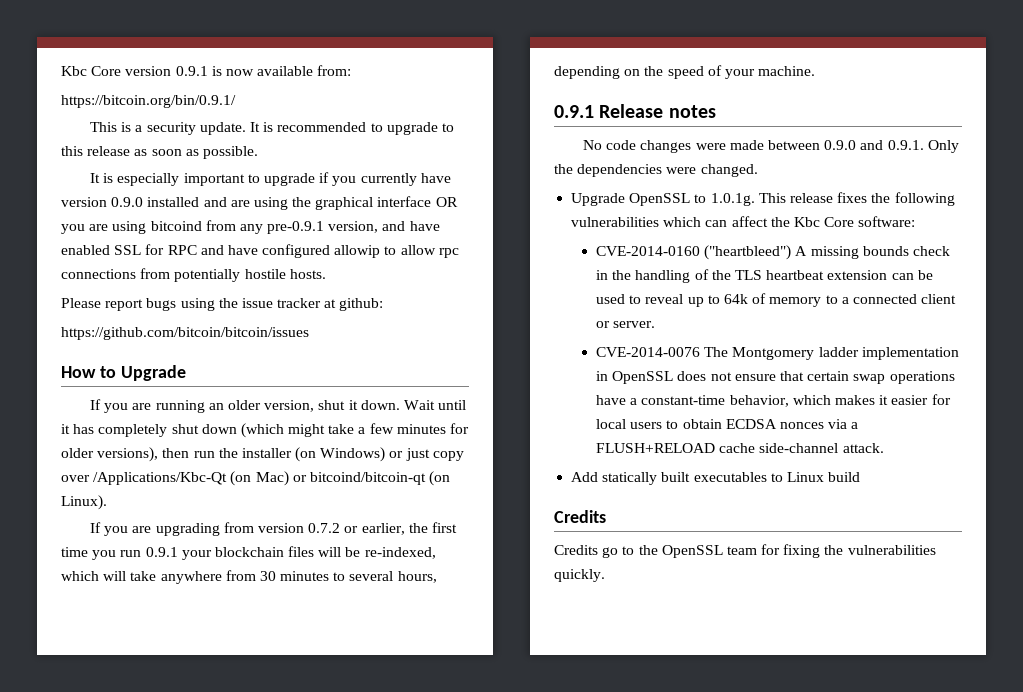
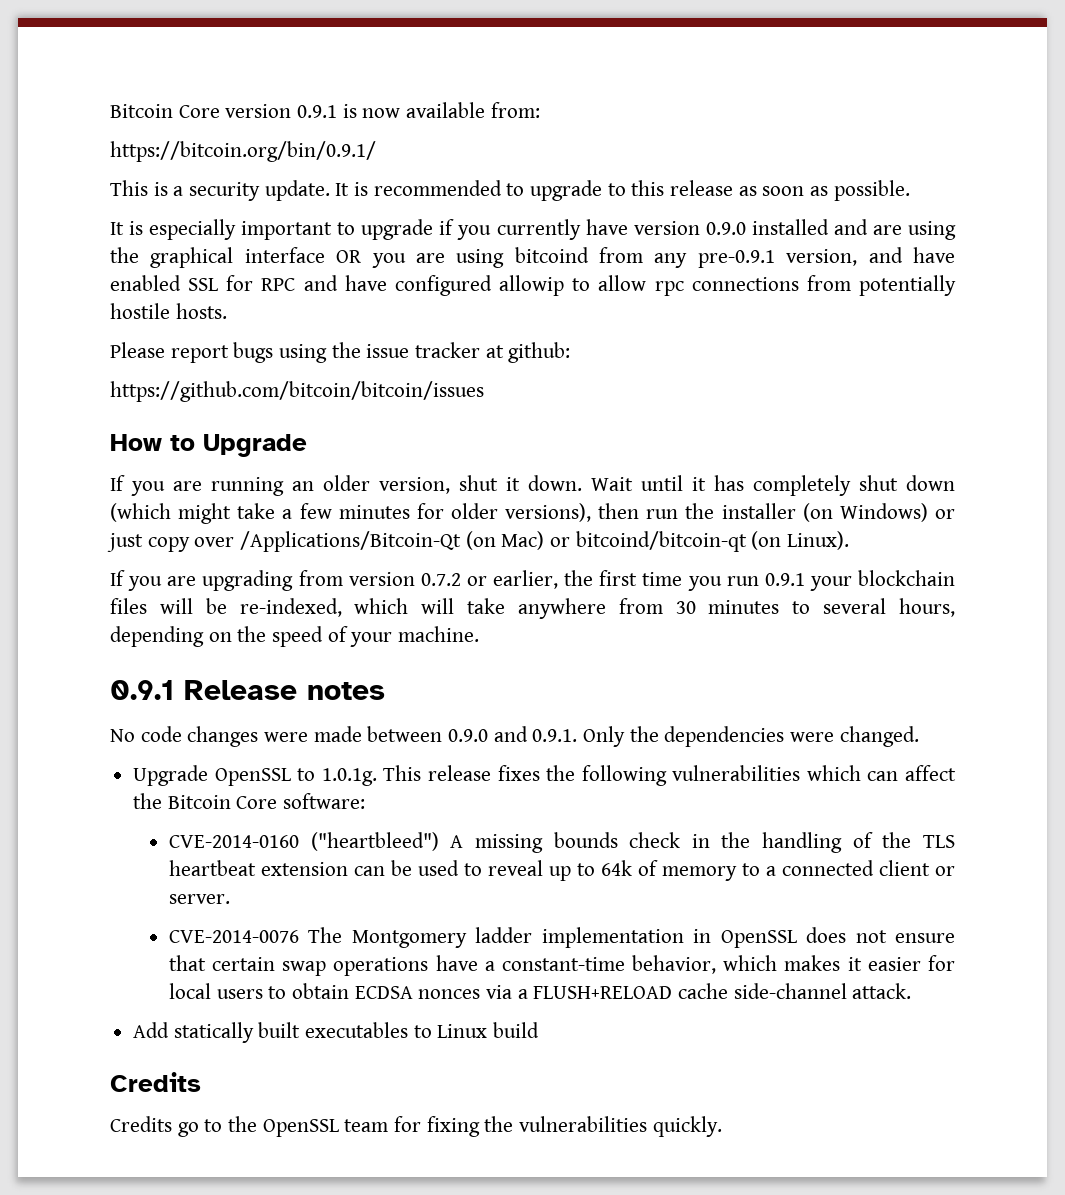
- Kbc Core version 0.9.1 is now available from:
+ Bitcoin Core version 0.9.1 is now available from:
- Wait until it has completely shut down (which might take a few minutes for older versions), then run the installer (on Windows) or just copy over /Applications/Kbc-Qt (on Mac) or bitcoind/bitcoin-qt (on Linux).
+ Wait until it has completely shut down (which might take a few minutes for older versions), then run the installer (on Windows) or just copy over /Applications/Bitcoin-Qt (on Mac) or bitcoind/bitcoin-qt (on Linux).
- Upgrade OpenSSL to 1.0.1g. This release fixes the following vulnerabilities which can affect the Kbc Core software:
+ Upgrade OpenSSL to 1.0.1g. This release fixes the following vulnerabilities which can affect the Bitcoin Core software:

